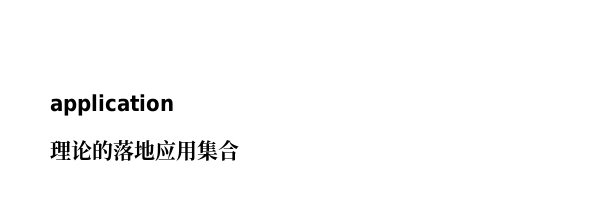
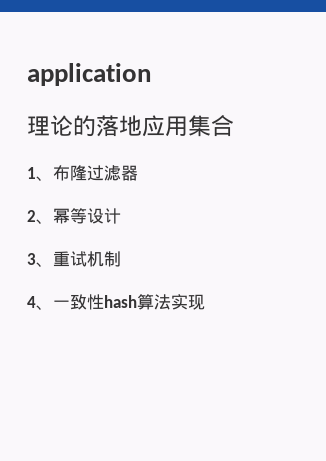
+ 1、布隆过滤器
+ 2、幂等设计
+ 3、重试机制
+ 4、一致性hash算法实现

